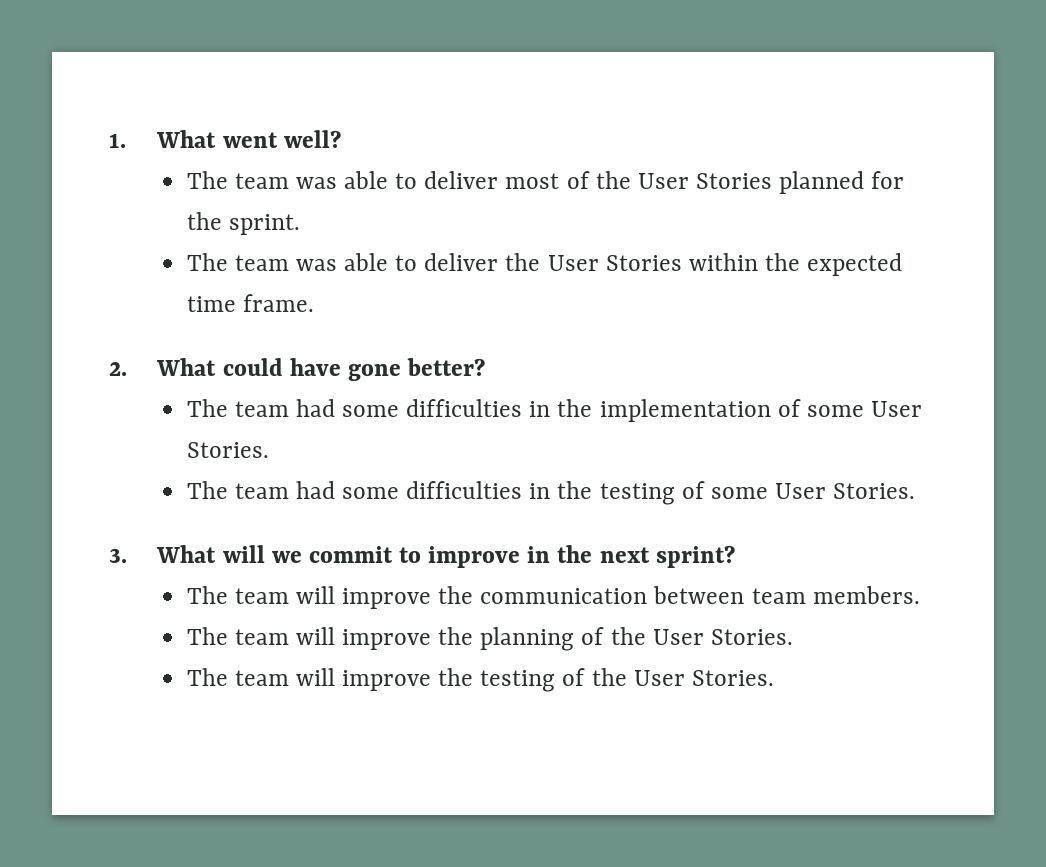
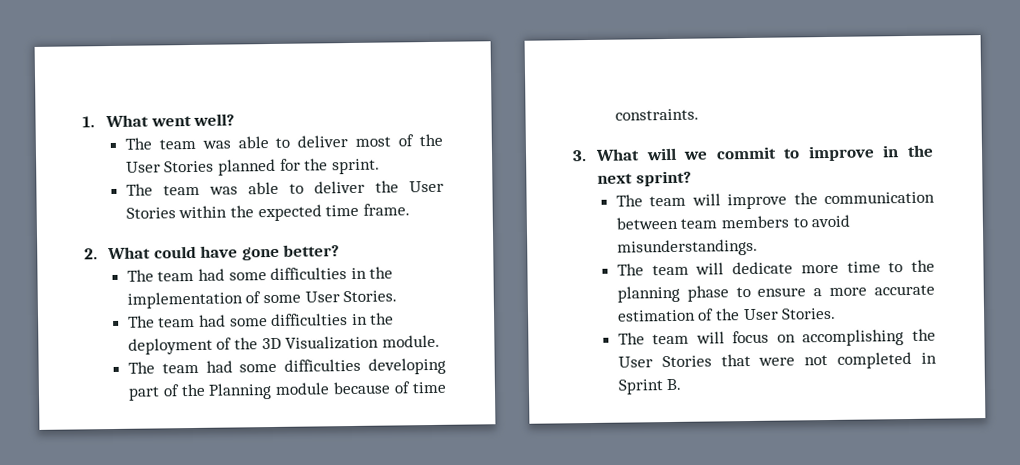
- The team had some difficulties in the testing of some User Stories.
+ The team had some difficulties in the deployment of the 3D Visualization module.
+ The team had some difficulties developing part of the Planning module because of time constraints.
- The team will improve the communication between team members.
- The team will improve the planning of the User Stories.
+ The team will improve the communication between team members to avoid misunderstandings.
+ The team will dedicate more time to the planning phase to ensure a more accurate estimation of the User Stories.
- The team will improve the testing of the User Stories.
+ The team will focus on accomplishing the User Stories that were not completed in Sprint B.

